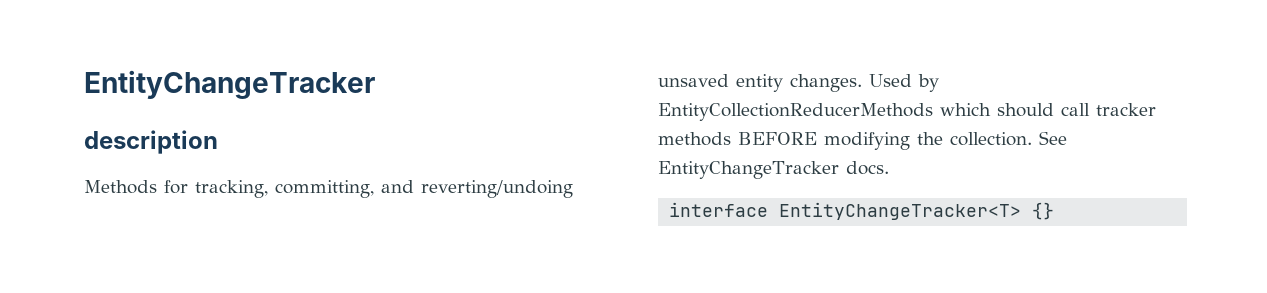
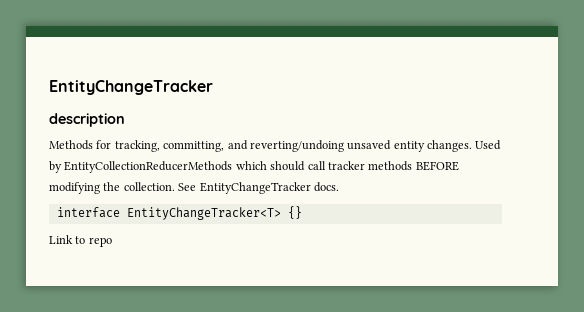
+ Link to repo

